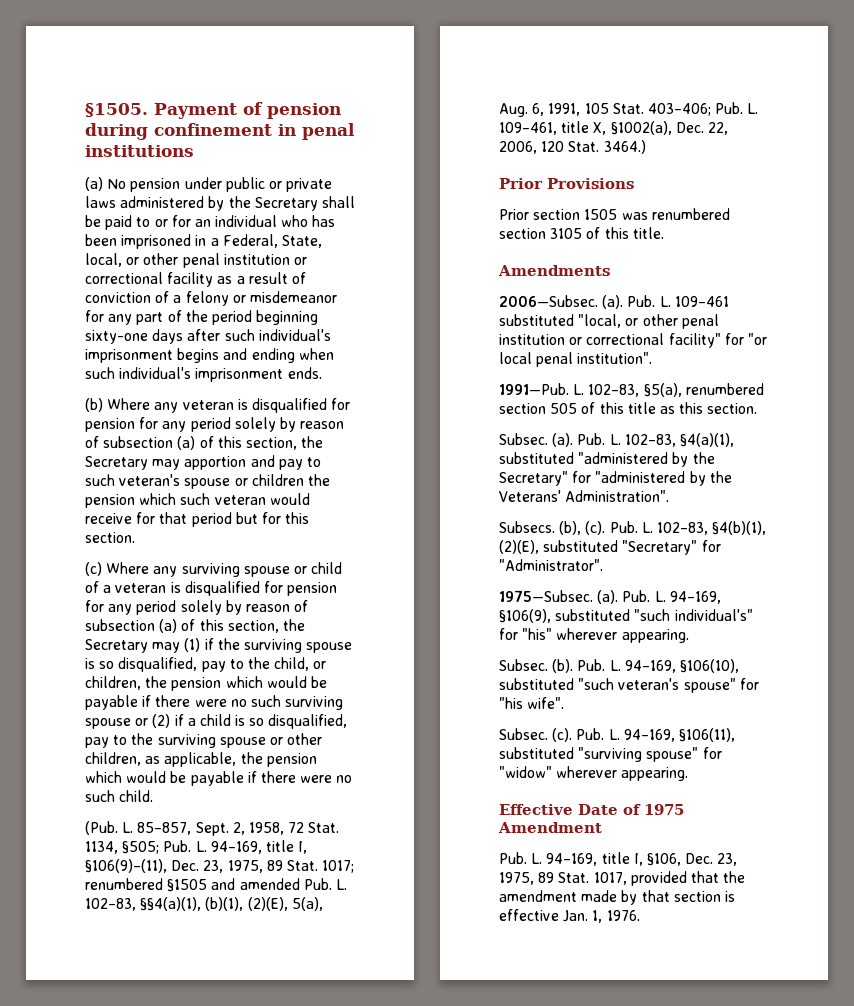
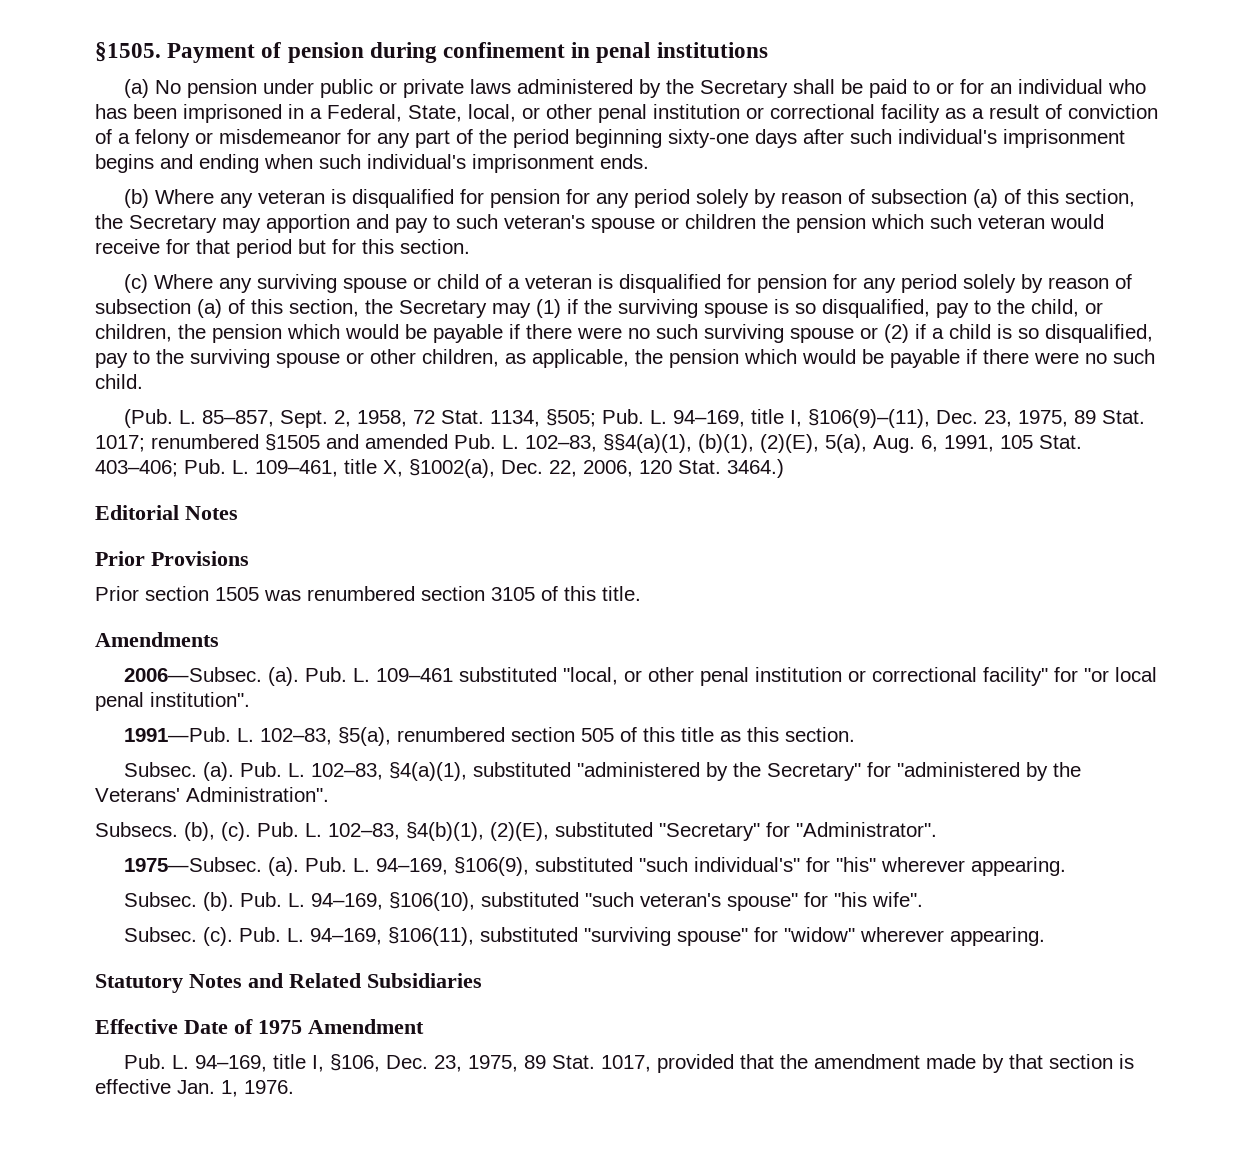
+ Editorial Notes
+ Statutory Notes and Related Subsidiaries

